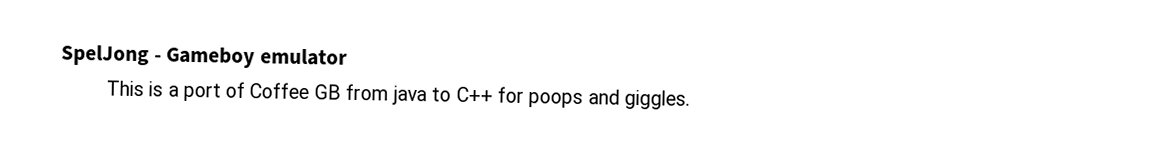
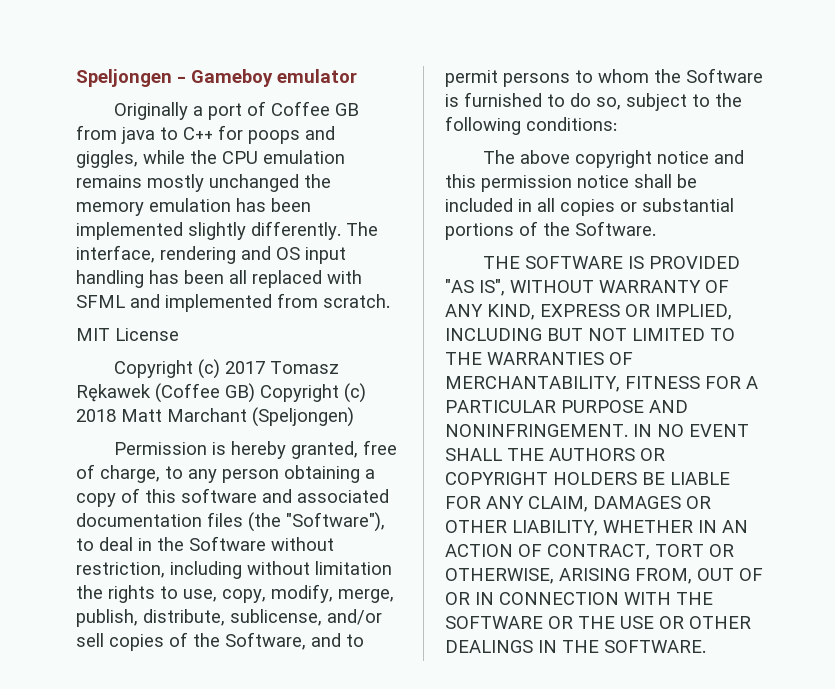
- SpelJong - Gameboy emulator
+ Speljongen - Gameboy emulator
- This is a port of Coffee GB from java to C++ for poops and giggles.
+ Originally a port of Coffee GB from java to C++ for poops and giggles, while the CPU emulation remains mostly unchanged the memory emulation has been implemented slightly differently. The interface, rendering and OS input handling has been all replaced with SFML and implemented from scratch.
+ MIT License
+ Copyright (c) 2017 Tomasz Rękawek (Coffee GB) Copyright (c) 2018 Matt Marchant (Speljongen)
+ Permission is hereby granted, free of charge, to any person obtaining a copy of this software and associated documentation files (the "Software"), to deal in the Software without restriction, including without limitation the rights to use, copy, modify, merge, publish, distribute, sublicense, and/or sell copies of the Software, and to permit persons to whom the Software is furnished to do so, subject to the following conditions:
+ The above copyright notice and this permission notice shall be included in all copies or substantial portions of the Software.
+ THE SOFTWARE IS PROVIDED "AS IS", WITHOUT WARRANTY OF ANY KIND, EXPRESS OR IMPLIED, INCLUDING BUT NOT LIMITED TO THE WARRANTIES OF MERCHANTABILITY, FITNESS FOR A PARTICULAR PURPOSE AND NONINFRINGEMENT. IN NO EVENT SHALL THE AUTHORS OR COPYRIGHT HOLDERS BE LIABLE FOR ANY CLAIM, DAMAGES OR OTHER LIABILITY, WHETHER IN AN ACTION OF CONTRACT, TORT OR OTHERWISE, ARISING FROM, OUT OF OR IN CONNECTION WITH THE SOFTWARE OR THE USE OR OTHER DEALINGS IN THE SOFTWARE.

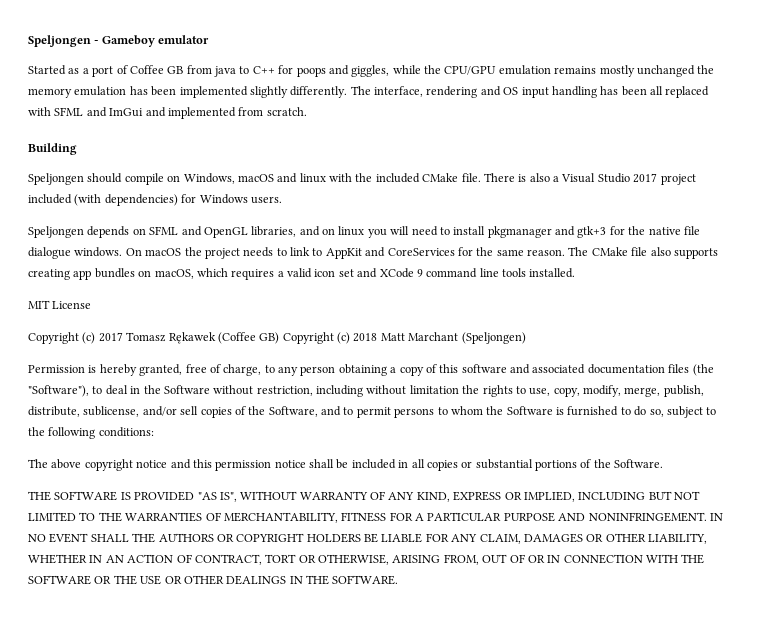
- Originally a port of Coffee GB from java to C++ for poops and giggles, while the CPU emulation remains mostly unchanged the memory emulation has been implemented slightly differently.
+ Started as a port of Coffee GB from java to C++ for poops and giggles, while the CPU/GPU emulation remains mostly unchanged the memory emulation has been implemented slightly differently.
- The interface, rendering and OS input handling has been all replaced with SFML and implemented from scratch.
+ The interface, rendering and OS input handling has been all replaced with SFML and ImGui and implemented from scratch.
+ Building
+ Speljongen should compile on Windows, macOS and linux with the included CMake file. There is also a Visual Studio 2017 project included (with dependencies) for Windows users.
+ Speljongen depends on SFML and OpenGL libraries, and on linux you will need to install pkgmanager and gtk+3 for the native file dialogue windows. On macOS the project needs to link to AppKit and CoreServices for the same reason. The CMake file also supports creating app bundles on macOS, which requires a valid icon set and XCode 9 command line tools installed.

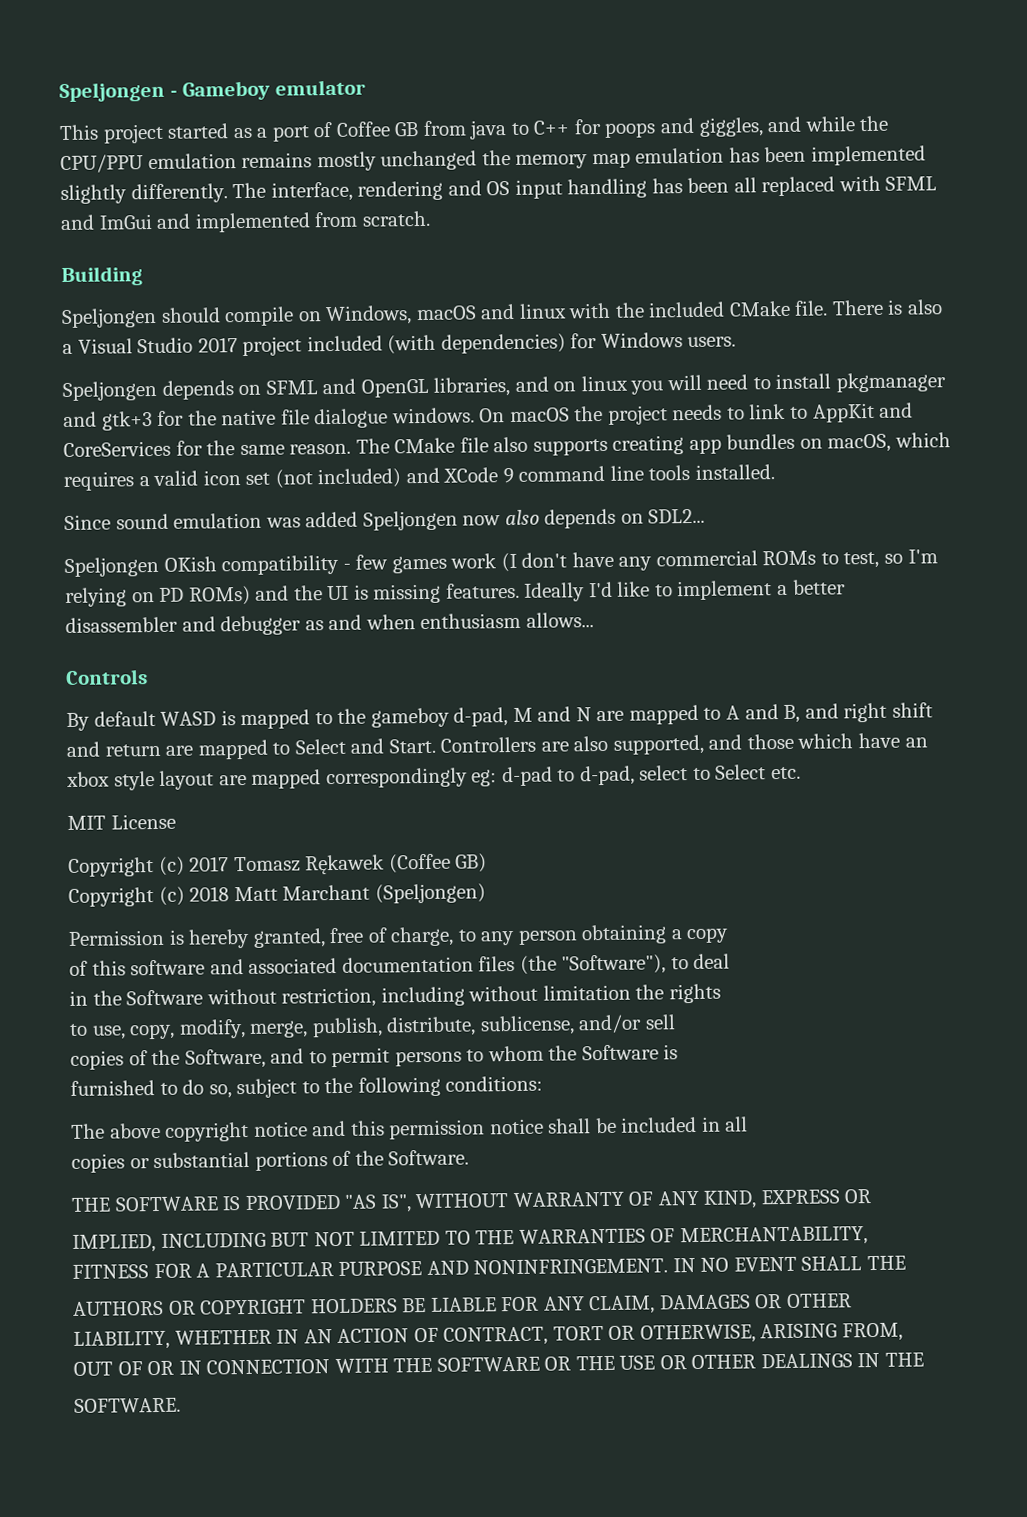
- Started as a port of Coffee GB from java to C++ for poops and giggles, while the CPU/GPU emulation remains mostly unchanged the memory emulation has been implemented slightly differently.
+ This project started as a port of Coffee GB from java to C++ for poops and giggles, and while the CPU/PPU emulation remains mostly unchanged the memory map emulation has been implemented slightly differently.
- The CMake file also supports creating app bundles on macOS, which requires a valid icon set and XCode 9 command line tools installed.
+ The CMake file also supports creating app bundles on macOS, which requires a valid icon set (not included) and XCode 9 command line tools installed.
+ Since sound emulation was added Speljongen now also depends on SDL2...
+ Speljongen OKish compatibility - few games work (I don't have any commercial ROMs to test, so I'm relying on PD ROMs) and the UI is missing features. Ideally I'd like to implement a better disassembler and debugger as and when enthusiasm allows...
+ Controls
+ By default WASD is mapped to the gameboy d-pad, M and N are mapped to A and B, and right shift and return are mapped to Select and Start. Controllers are also supported, and those which have an xbox style layout are mapped correspondingly eg: d-pad to d-pad, select to Select etc.
- Copyright (c) 2017 Tomasz Rękawek (Coffee GB) Copyright (c) 2018 Matt Marchant (Speljongen)
+ Copyright (c) 2017 Tomasz Rękawek (Coffee GB)
+ Copyright (c) 2018 Matt Marchant (Speljongen)
- Permission is hereby granted, free of charge, to any person obtaining a copy of this software and associated documentation files (the "Software"), to deal in the Software without restriction, including without limitation the rights to use, copy, modify, merge, publish, distribute, sublicense, and/or sell copies of the Software, and to permit persons to whom the Software is furnished to do so, subject to the following conditions:
+ Permission is hereby granted, free of charge, to any person obtaining a copy
+ of this software and associated documentation files (the "Software"), to deal
+ in the Software without restriction, including without limitation the rights
+ to use, copy, modify, merge, publish, distribute, sublicense, and/or sell
+ copies of the Software, and to permit persons to whom the Software is
+ furnished to do so, subject to the following conditions:
- The above copyright notice and this permission notice shall be included in all copies or substantial portions of the Software.
+ The above copyright notice and this permission notice shall be included in all
+ copies or substantial portions of the Software.
- THE SOFTWARE IS PROVIDED "AS IS", WITHOUT WARRANTY OF ANY KIND, EXPRESS OR IMPLIED, INCLUDING BUT NOT LIMITED TO THE WARRANTIES OF MERCHANTABILITY, FITNESS FOR A PARTICULAR PURPOSE AND NONINFRINGEMENT.
+ THE SOFTWARE IS PROVIDED "AS IS", WITHOUT WARRANTY OF ANY KIND, EXPRESS OR
+ IMPLIED, INCLUDING BUT NOT LIMITED TO THE WARRANTIES OF MERCHANTABILITY,
+ FITNESS FOR A PARTICULAR PURPOSE AND NONINFRINGEMENT.
- IN NO EVENT SHALL THE AUTHORS OR COPYRIGHT HOLDERS BE LIABLE FOR ANY CLAIM, DAMAGES OR OTHER LIABILITY, WHETHER IN AN ACTION OF CONTRACT, TORT OR OTHERWISE, ARISING FROM, OUT OF OR IN CONNECTION WITH THE SOFTWARE OR THE USE OR OTHER DEALINGS IN THE SOFTWARE.
+ IN NO EVENT SHALL THE
+ AUTHORS OR COPYRIGHT HOLDERS BE LIABLE FOR ANY CLAIM, DAMAGES OR OTHER
+ LIABILITY, WHETHER IN AN ACTION OF CONTRACT, TORT OR OTHERWISE, ARISING FROM,
+ OUT OF OR IN CONNECTION WITH THE SOFTWARE OR THE USE OR OTHER DEALINGS IN THE
+ SOFTWARE.

